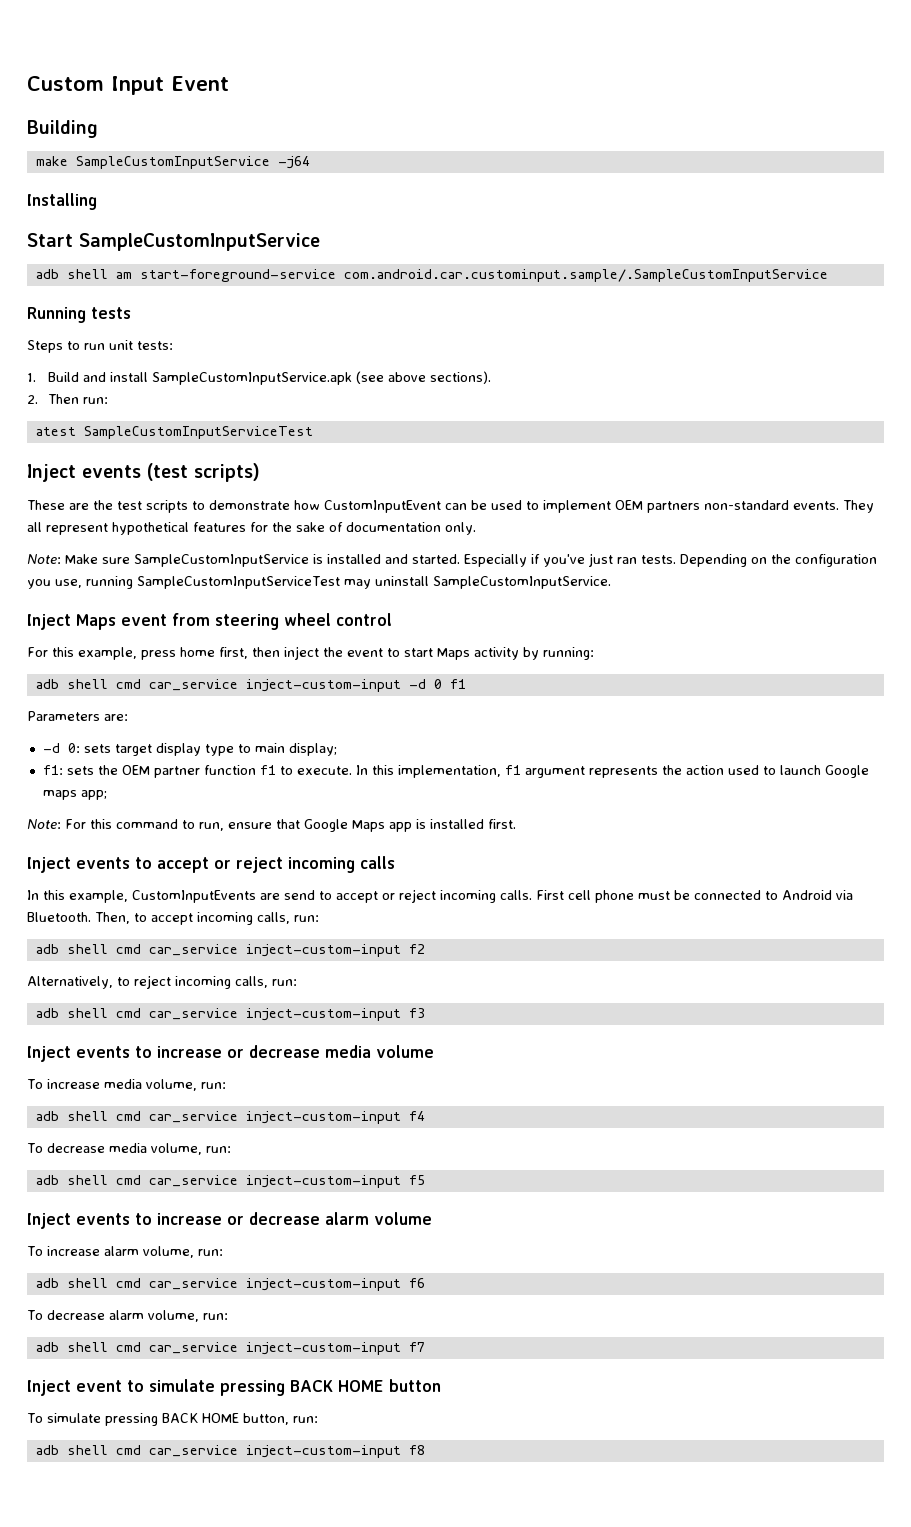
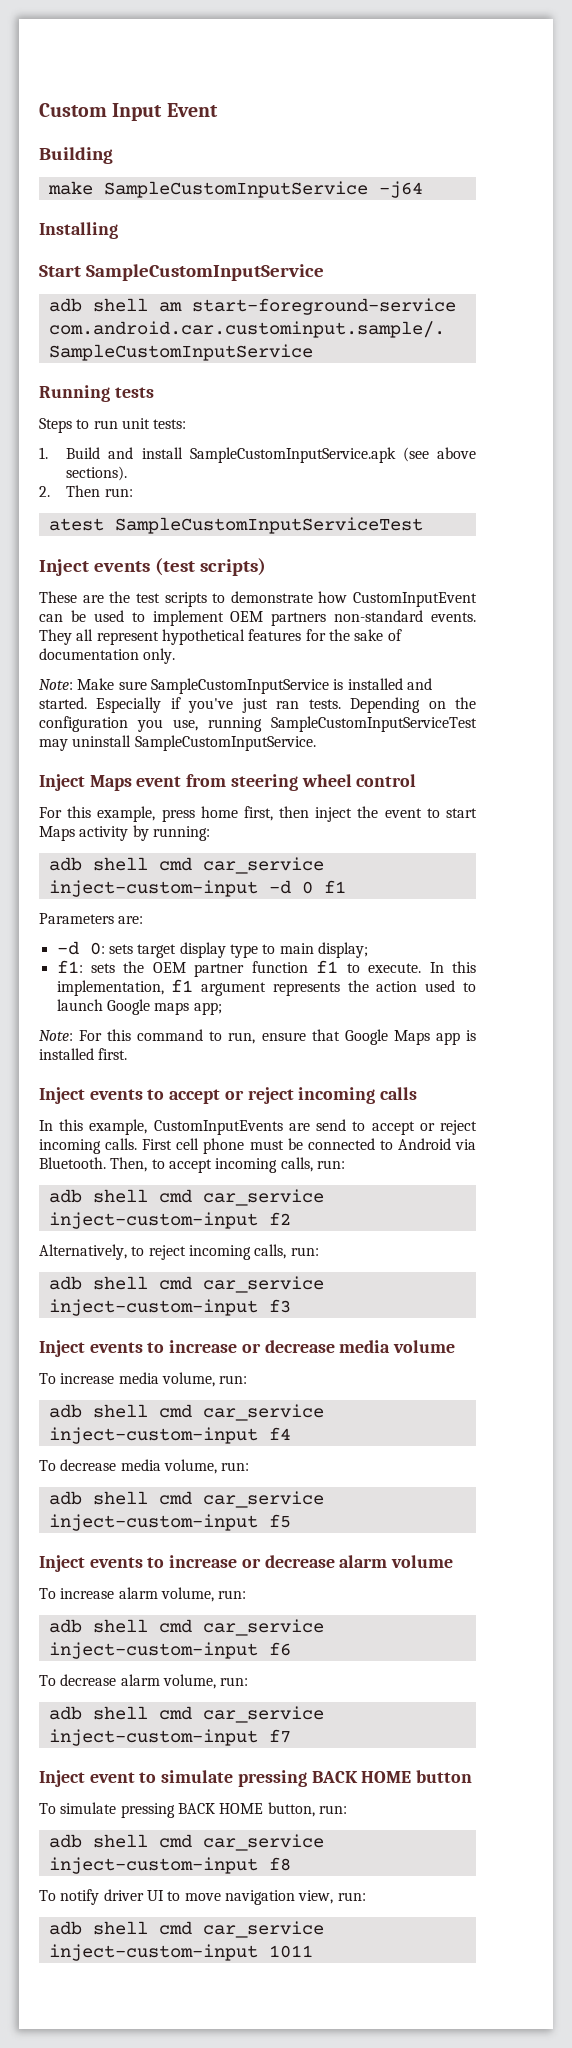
+ To notify driver UI to move navigation view, run:
+ adb shell cmd car_service inject-custom-input 1011

